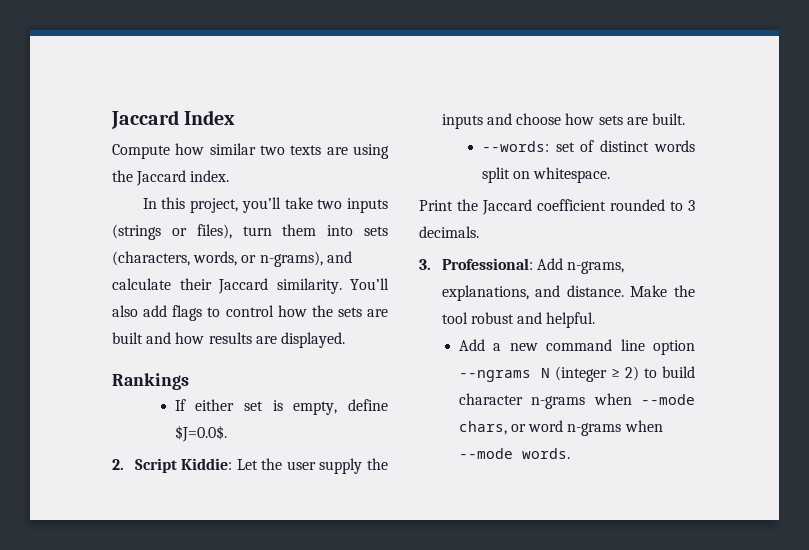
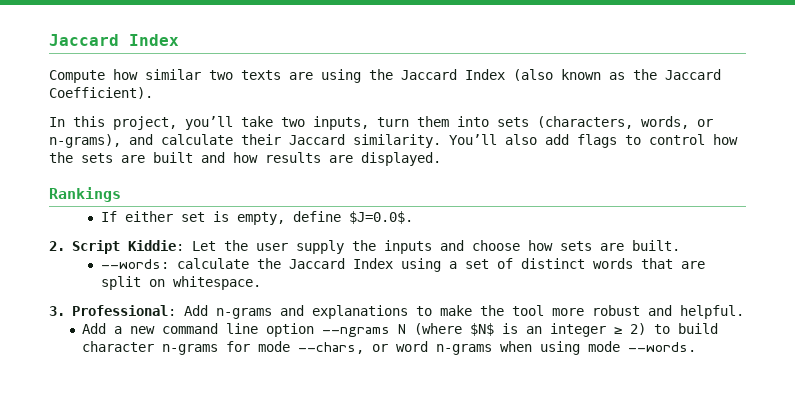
- Compute how similar two texts are using the Jaccard index.
+ Compute how similar two texts are using the Jaccard Index (also known as the Jaccard Coefficient).
- In this project, you’ll take two inputs (strings or files), turn them into sets (characters, words, or n-grams), and calculate their Jaccard similarity.
+ In this project, you’ll take two inputs, turn them into sets (characters, words, or n-grams), and calculate their Jaccard similarity.
- --words: set of distinct words split on whitespace.
+ --words: calculate the Jaccard Index using a set of distinct words that are split on whitespace.
- Print the Jaccard coefficient rounded to 3 decimals.
- 3. Professional: Add n-grams, explanations, and distance. Make the tool robust and helpful.
+ 3. Professional: Add n-grams and explanations to make the tool more robust and helpful.
- Add a new command line option --ngrams N (integer ≥ 2) to build character n-grams when --mode chars, or word n-grams when --mode words.
+ Add a new command line option --ngrams N (where $N$ is an integer ≥ 2) to build character n-grams for mode --chars, or word n-grams when using mode --words.

